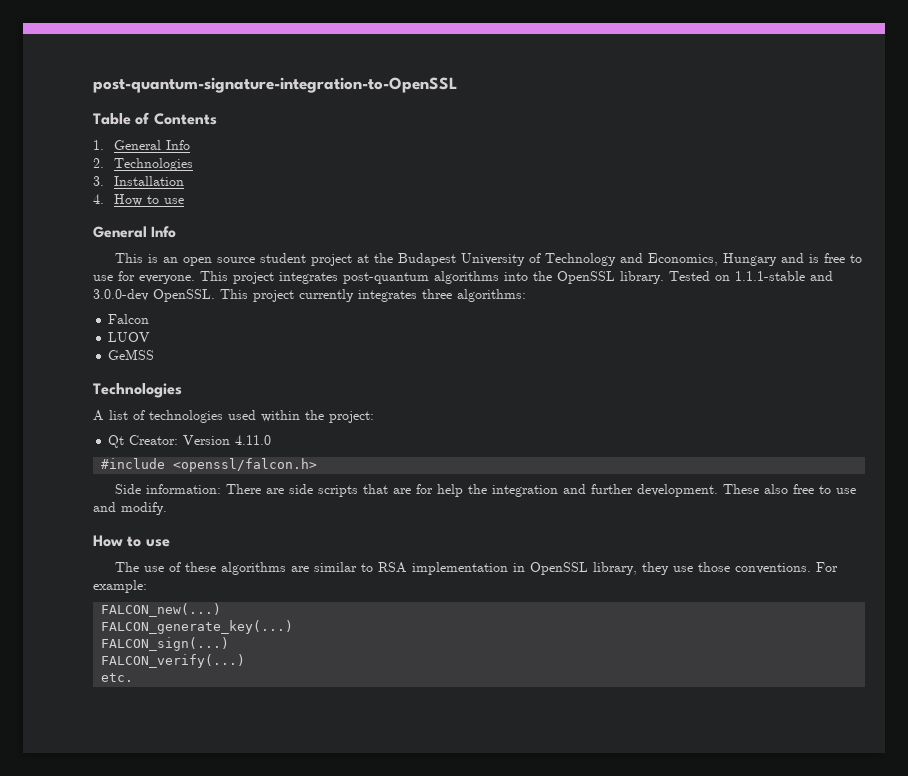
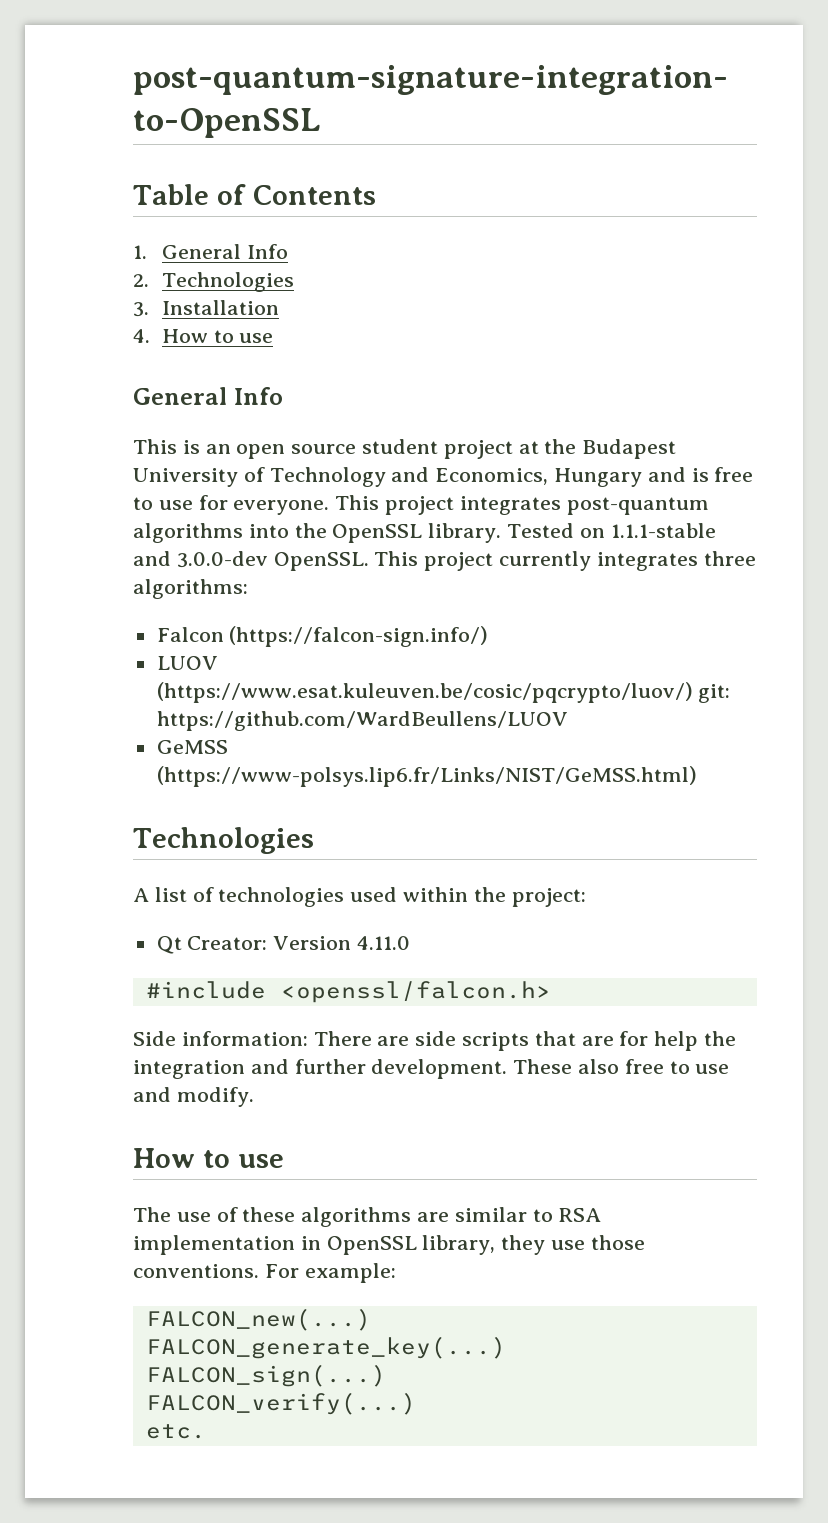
- Falcon
+ Falcon (https://falcon-sign.info/)
- LUOV
+ LUOV (https://www.esat.kuleuven.be/cosic/pqcrypto/luov/) git: https://github.com/WardBeullens/LUOV
- GeMSS
+ GeMSS (https://www-polsys.lip6.fr/Links/NIST/GeMSS.html)

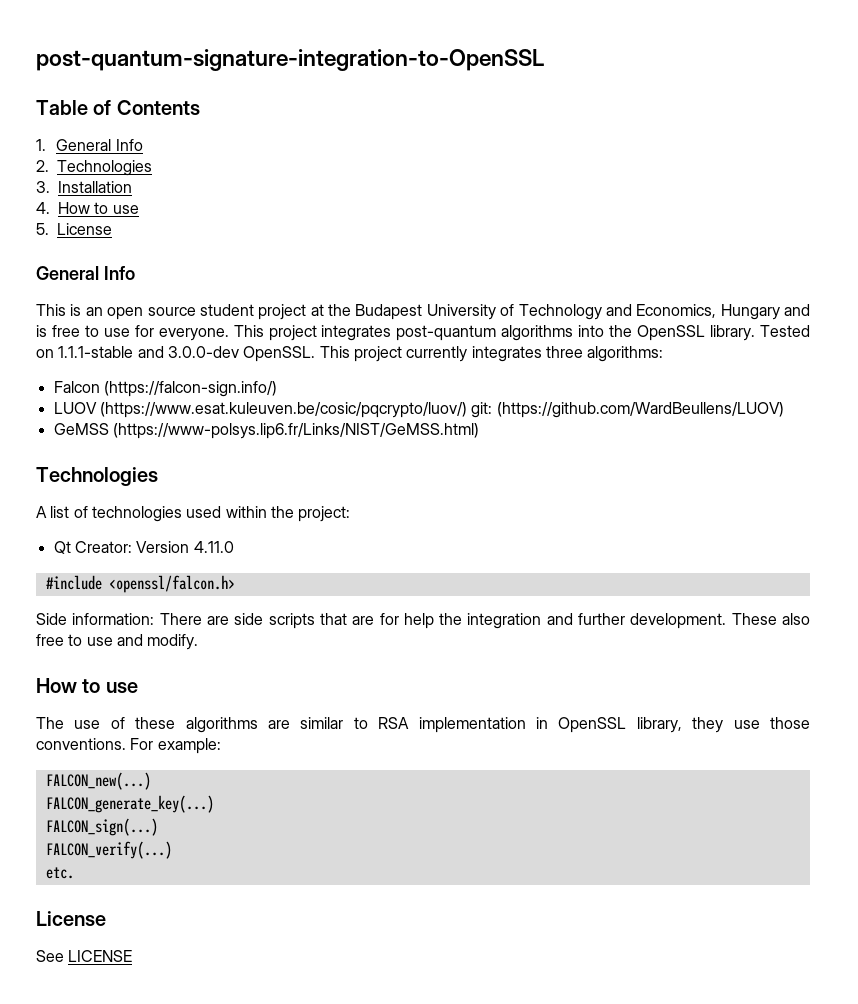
+ 5. License
- LUOV (https://www.esat.kuleuven.be/cosic/pqcrypto/luov/) git: https://github.com/WardBeullens/LUOV
+ LUOV (https://www.esat.kuleuven.be/cosic/pqcrypto/luov/) git: (https://github.com/WardBeullens/LUOV)
  etc.
+ License
+ See LICENSE

